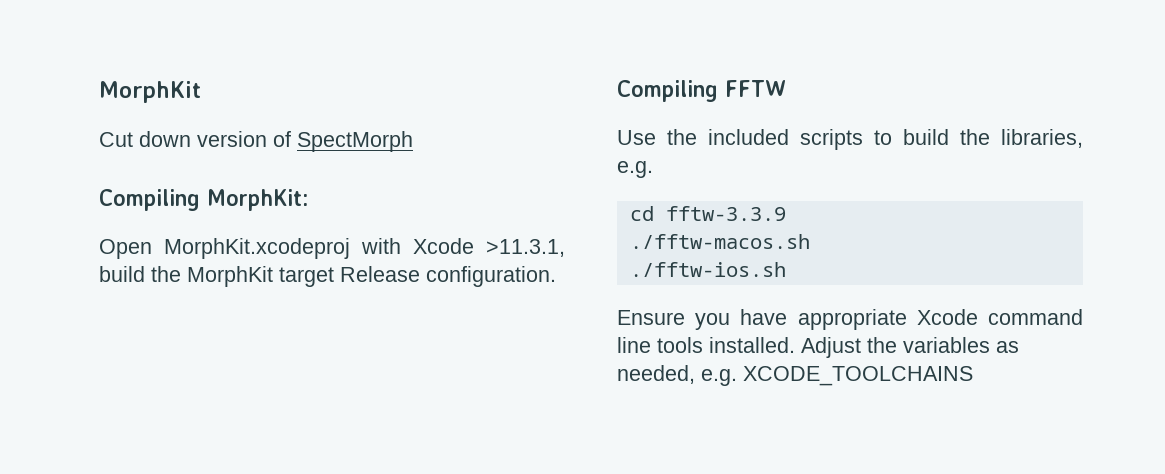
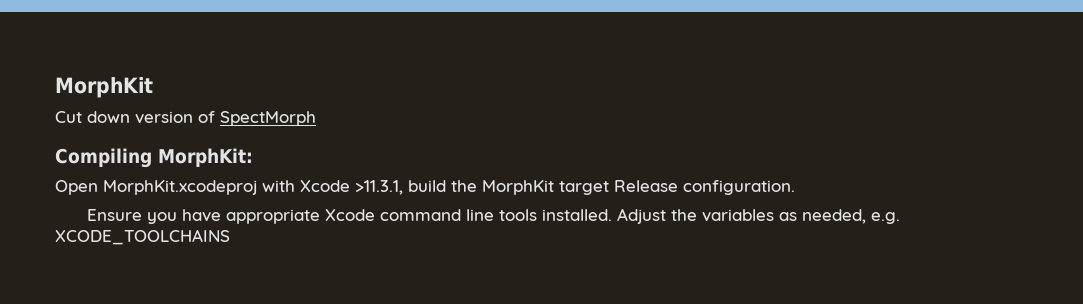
- Compiling FFTW
- Use the included scripts to build the libraries, e.g.
- cd fftw-3.3.9
- ./fftw-macos.sh
- ./fftw-ios.sh

